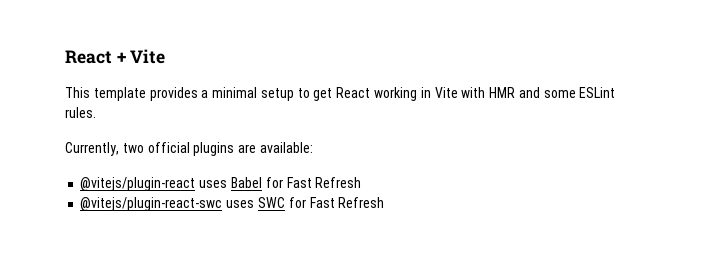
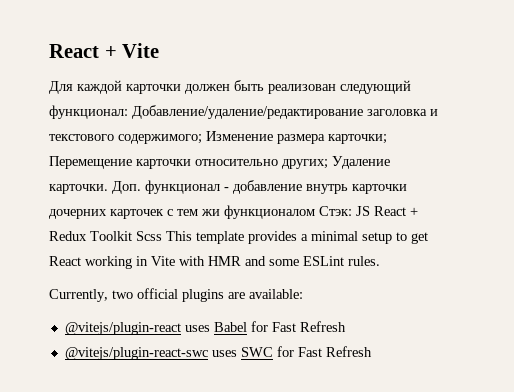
- This template provides a minimal setup to get React working in Vite with HMR and some ESLint rules.
+ Для каждой карточки должен быть реализован следующий функционал: Добавление/удаление/редактирование заголовка и текстового содержимого; Изменение размера карточки; Перемещение карточки относительно других; Удаление карточки. Доп. функционал - добавление внутрь карточки дочерних карточек с тем жи функционалом Стэк: JS React + Redux Toolkit Scss This template provides a minimal setup to get React working in Vite with HMR and some ESLint rules.

